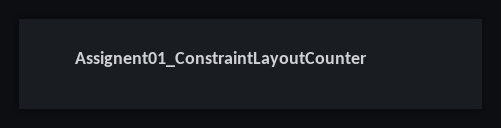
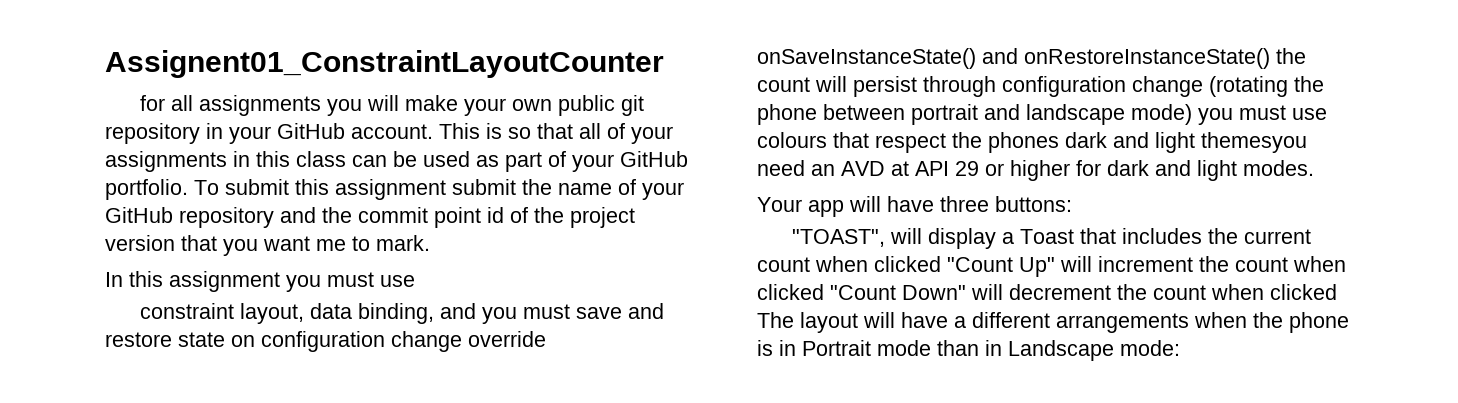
+ for all assignments you will make your own public git repository in your GitHub account. This is so that all of your assignments in this class can be used as part of your GitHub portfolio. To submit this assignment submit the name of your GitHub repository and the commit point id of the project version that you want me to mark.
+ In this assignment you must use
+ constraint layout, data binding, and you must save and restore state on configuration change override onSaveInstanceState() and onRestoreInstanceState() the count will persist through configuration change (rotating the phone between portrait and landscape mode) you must use colours that respect the phones dark and light themesyou need an AVD at API 29 or higher for dark and light modes.
+ Your app will have three buttons:
+ "TOAST", will display a Toast that includes the current count when clicked "Count Up" will increment the count when clicked "Count Down" will decrement the count when clicked The layout will have a different arrangements when the phone is in Portrait mode than in Landscape mode:

